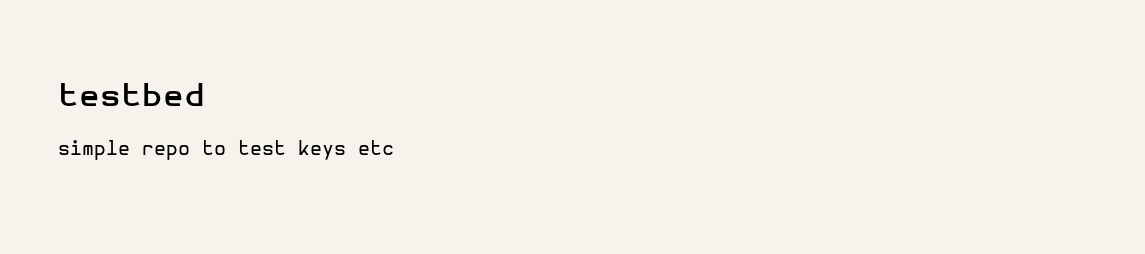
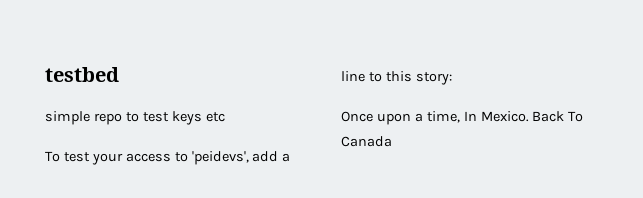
+ To test your access to 'peidevs', add a line to this story:
+ Once upon a time, In Mexico. Back To Canada

